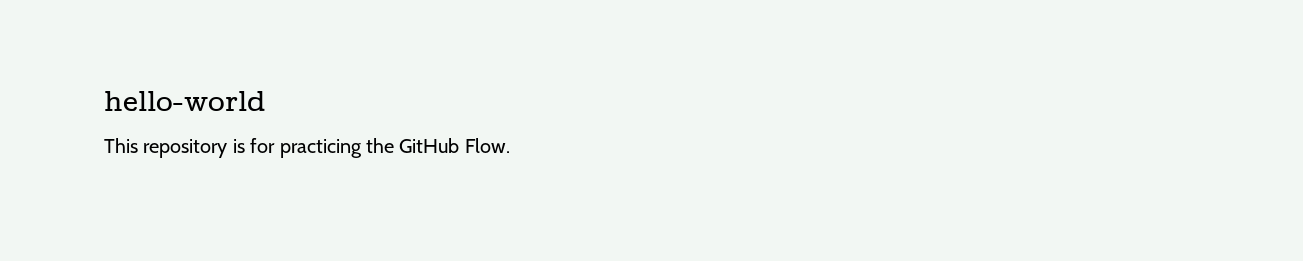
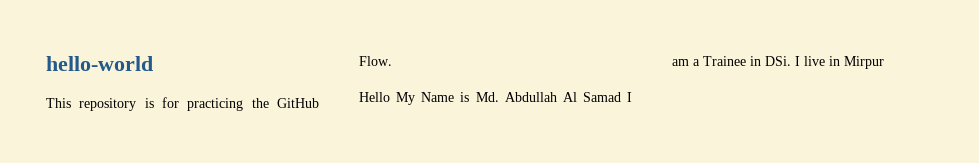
+ Hello My Name is Md. Abdullah Al Samad I am a Trainee in DSi. I live in Mirpur

